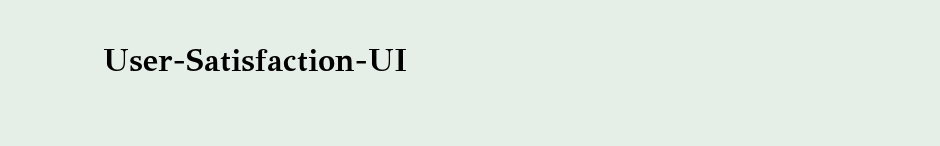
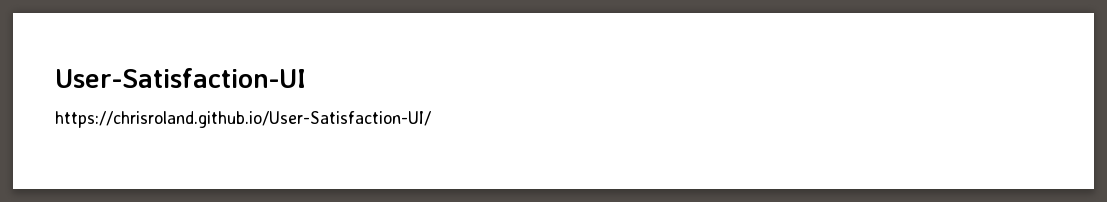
+ https://chrisroland.github.io/User-Satisfaction-UI/

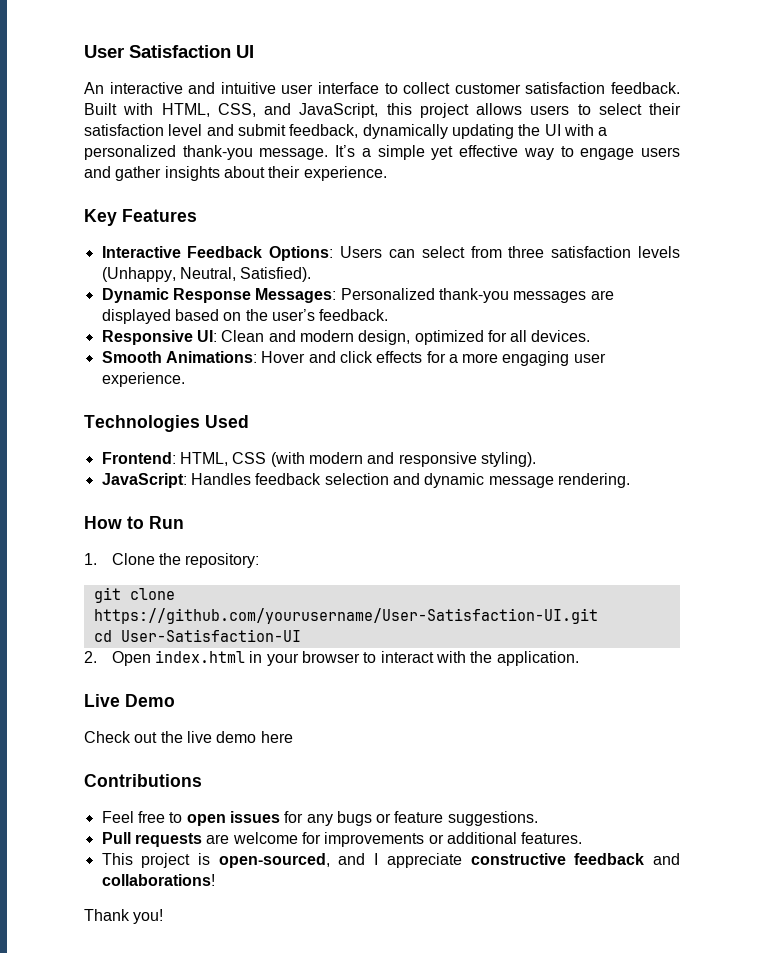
- User-Satisfaction-UI
- https://chrisroland.github.io/User-Satisfaction-UI/
+ User Satisfaction UI
+ An interactive and intuitive user interface to collect customer satisfaction feedback. Built with HTML, CSS, and JavaScript, this project allows users to select their satisfaction level and submit feedback, dynamically updating the UI with a personalized thank-you message. It’s a simple yet effective way to engage users and gather insights about their experience.
+ Key Features
+ Interactive Feedback Options: Users can select from three satisfaction levels (Unhappy, Neutral, Satisfied).
+ Dynamic Response Messages: Personalized thank-you messages are displayed based on the user’s feedback.
+ Responsive UI: Clean and modern design, optimized for all devices.
+ Smooth Animations: Hover and click effects for a more engaging user experience.
+ Technologies Used
+ Frontend: HTML, CSS (with modern and responsive styling).
+ JavaScript: Handles feedback selection and dynamic message rendering.
+ How to Run
+ 1. Clone the repository:
+ git clone https://github.com/yourusername/User-Satisfaction-UI.git
+ cd User-Satisfaction-UI
+ 2. Open index.html in your browser to interact with the application.
+ Live Demo
+ Check out the live demo here
+ Contributions
+ Feel free to open issues for any bugs or feature suggestions.
+ Pull requests are welcome for improvements or additional features.
+ This project is open-sourced, and I appreciate constructive feedback and collaborations!
+ Thank you!

